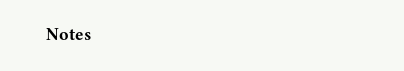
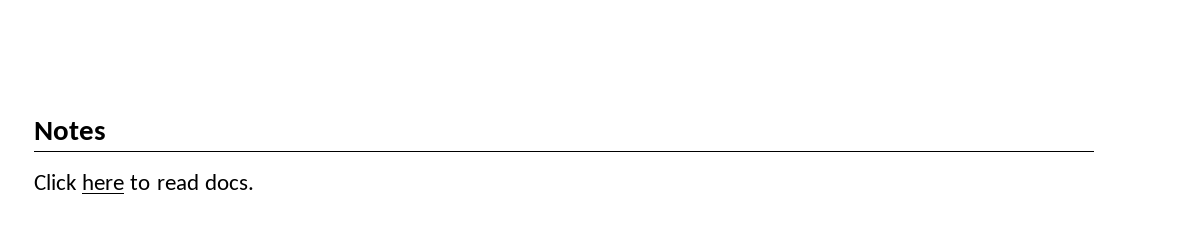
+ Click here to read docs.

